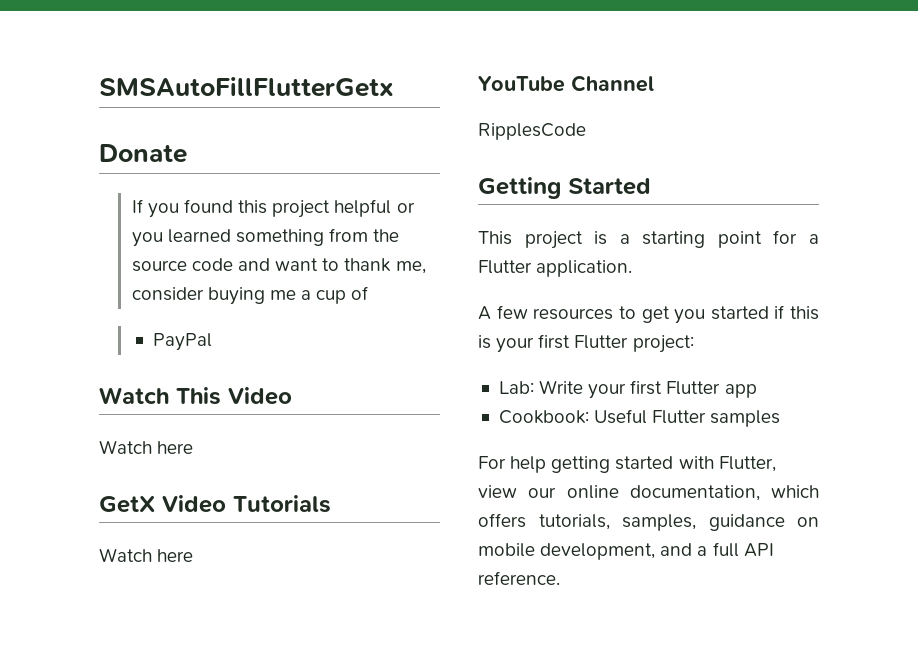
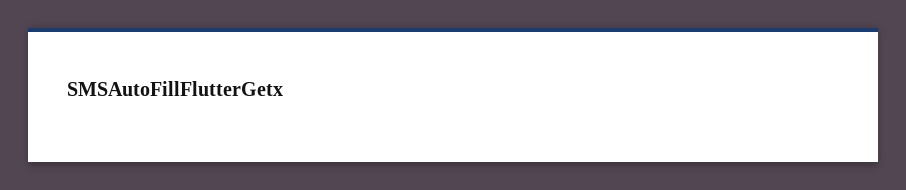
- Donate
- If you found this project helpful or you learned something from the source code and want to thank me, consider buying me a cup of
- PayPal
- Watch This Video
- Watch here
- GetX Video Tutorials
- Watch here
- YouTube Channel
- RipplesCode
- Getting Started
- This project is a starting point for a Flutter application.
- A few resources to get you started if this is your first Flutter project:
- Lab: Write your first Flutter app
- Cookbook: Useful Flutter samples
- For help getting started with Flutter, view our online documentation, which offers tutorials, samples, guidance on mobile development, and a full API reference.

